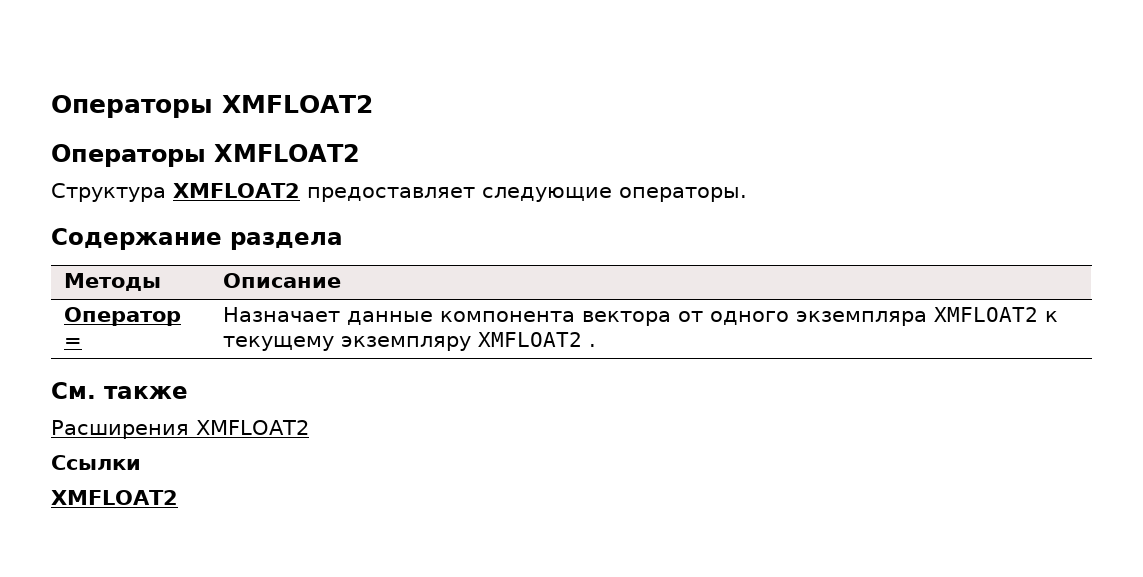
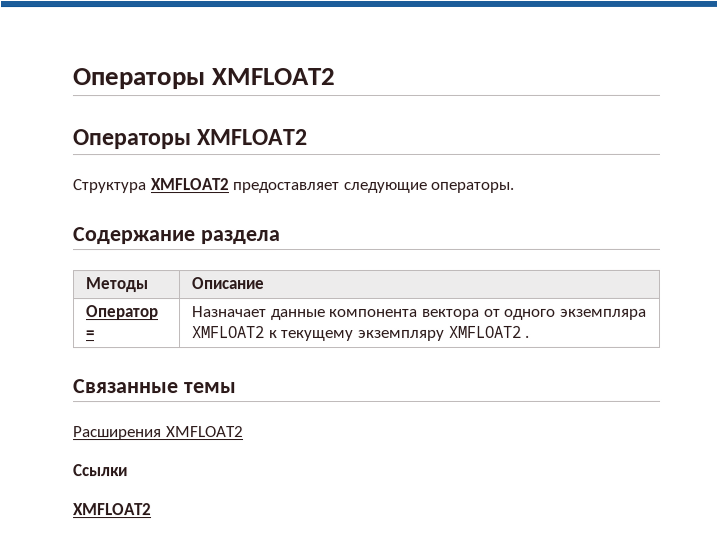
- См. также
+ Связанные темы

